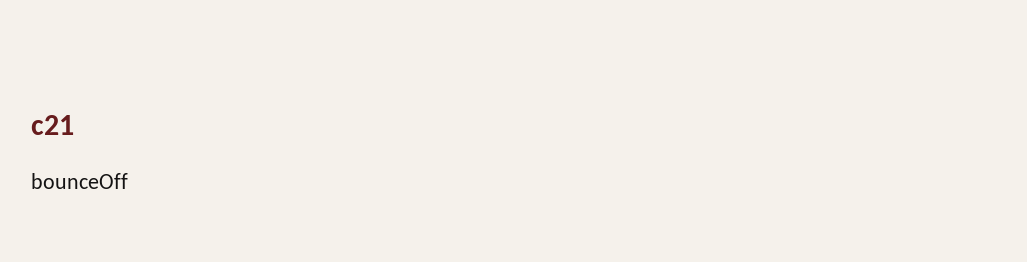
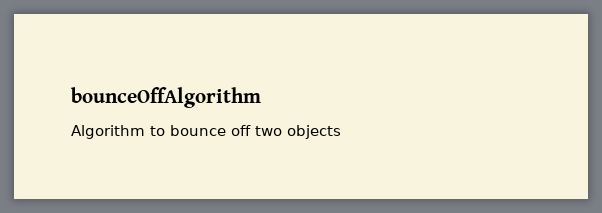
- c21
- bounceOff
+ bounceOffAlgorithm
+ Algorithm to bounce off two objects

